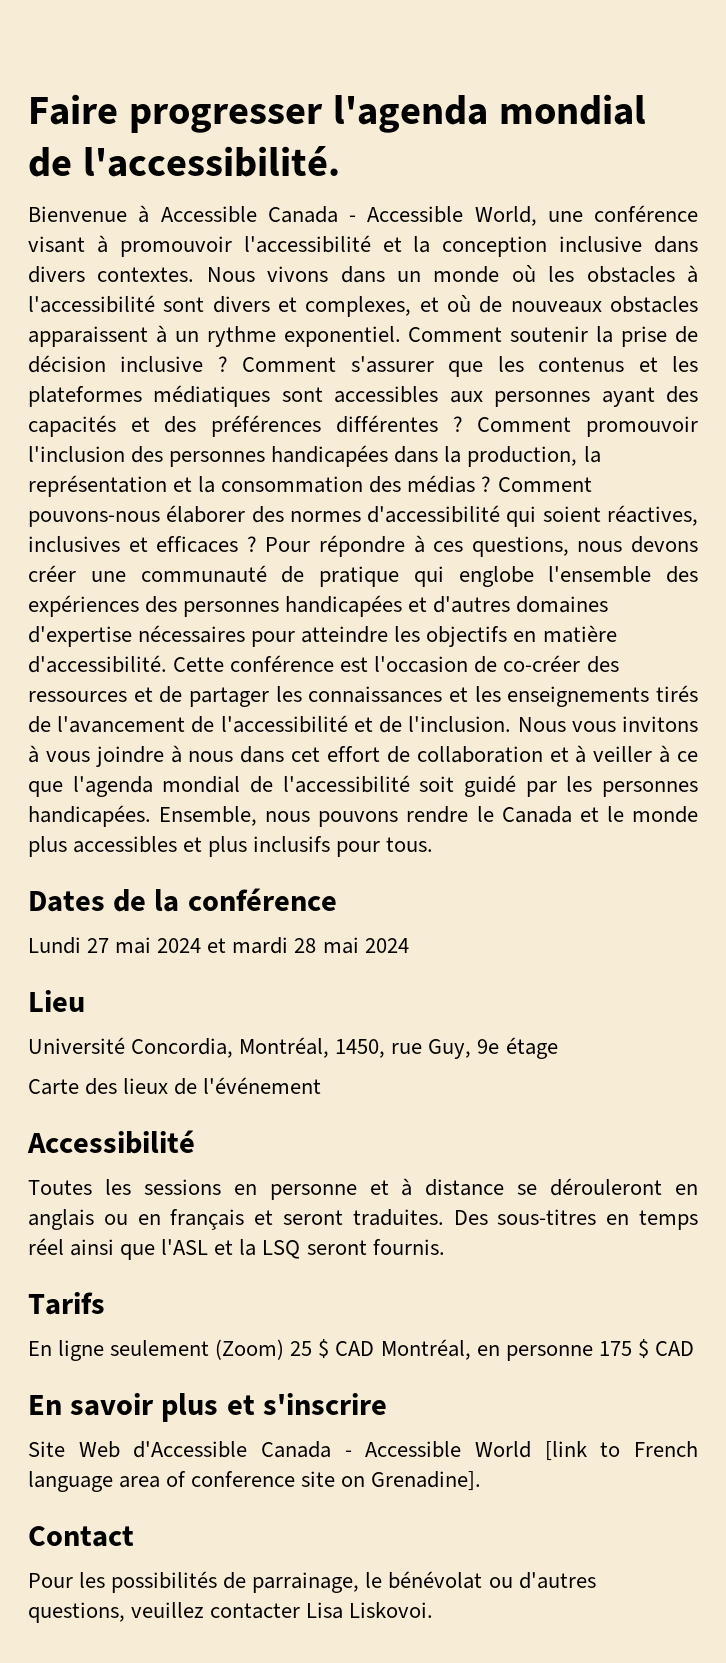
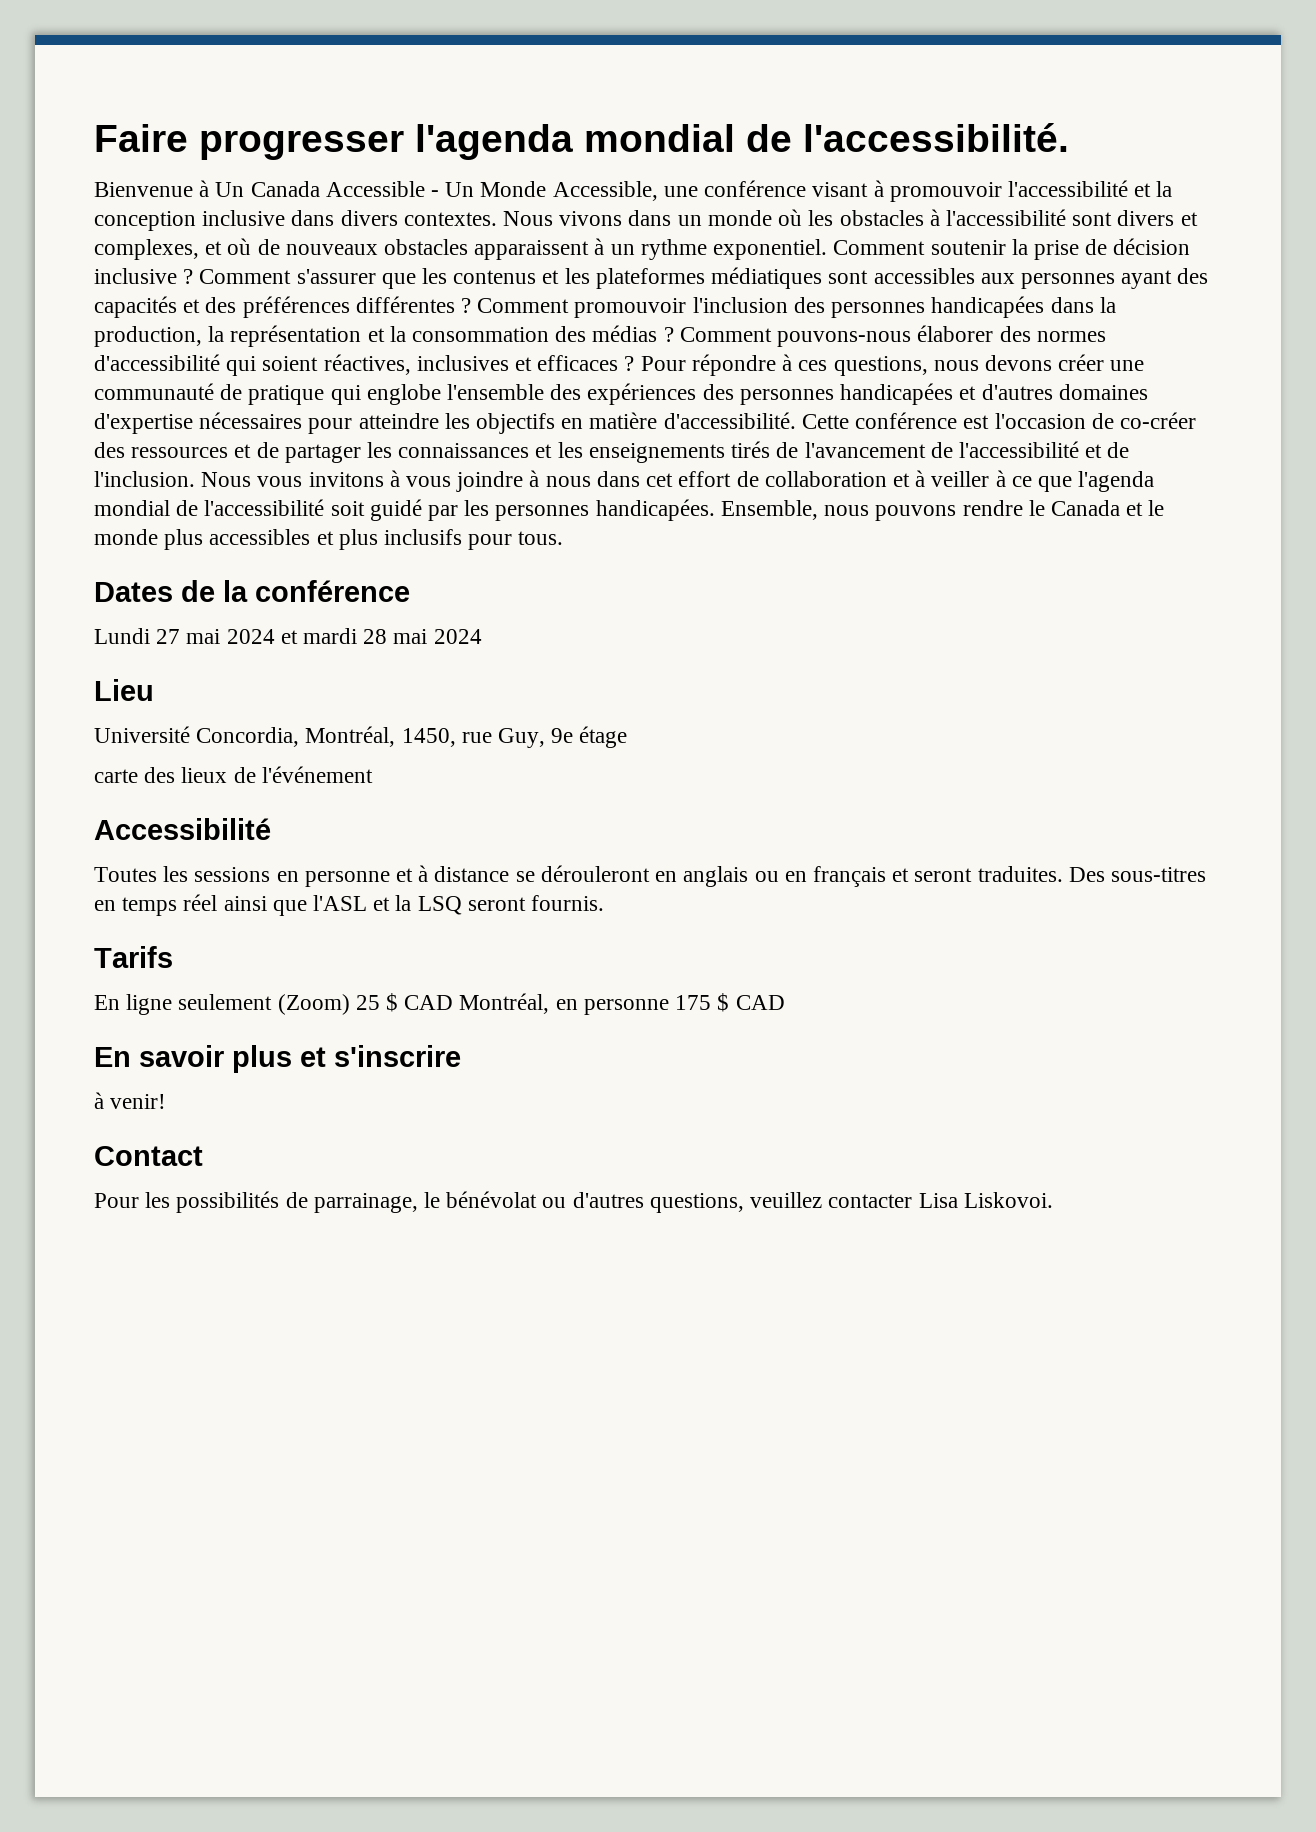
- Bienvenue à Accessible Canada - Accessible World, une conférence visant à promouvoir l'accessibilité et la conception inclusive dans divers contextes.
+ Bienvenue à Un Canada Accessible - Un Monde Accessible, une conférence visant à promouvoir l'accessibilité et la conception inclusive dans divers contextes.
- Carte des lieux de l'événement
+ carte des lieux de l'événement
- Site Web d'Accessible Canada - Accessible World [link to French language area of conference site on Grenadine].
+ à venir!

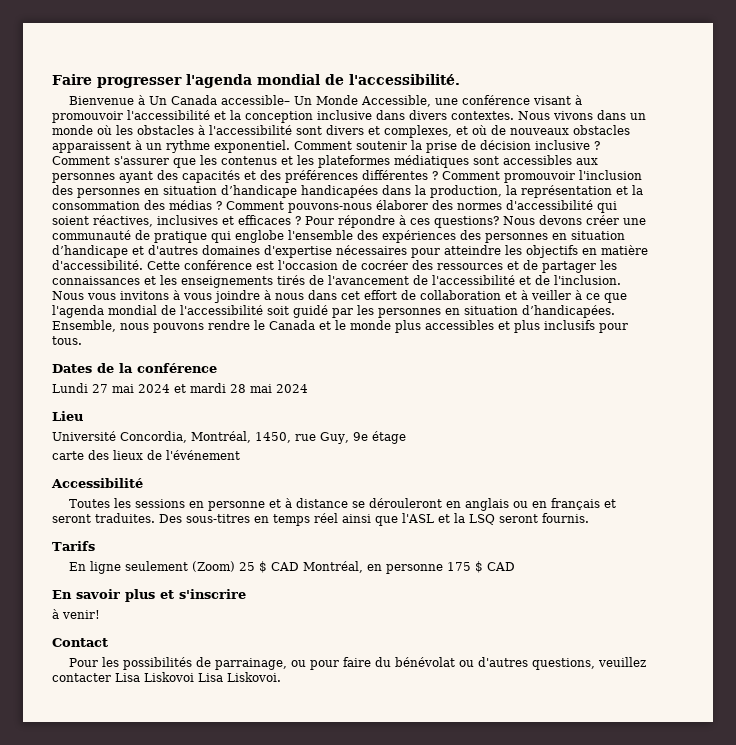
- Bienvenue à Un Canada Accessible - Un Monde Accessible, une conférence visant à promouvoir l'accessibilité et la conception inclusive dans divers contextes.
+ Bienvenue à Un Canada accessible– Un Monde Accessible, une conférence visant à promouvoir l'accessibilité et la conception inclusive dans divers contextes.
- Comment promouvoir l'inclusion des personnes handicapées dans la production, la représentation et la consommation des médias ?
+ Comment promouvoir l'inclusion des personnes en situation d’handicape handicapées dans la production, la représentation et la consommation des médias ?
- Pour répondre à ces questions, nous devons créer une communauté de pratique qui englobe l'ensemble des expériences des personnes handicapées et d'autres domaines d'expertise nécessaires pour atteindre les objectifs en matière d'accessibilité.
+ Pour répondre à ces questions? Nous devons créer une communauté de pratique qui englobe l'ensemble des expériences des personnes en situation d’handicape et d'autres domaines d'expertise nécessaires pour atteindre les objectifs en matière d'accessibilité.
- Cette conférence est l'occasion de co-créer des ressources et de partager les connaissances et les enseignements tirés de l'avancement de l'accessibilité et de l'inclusion.
+ Cette conférence est l'occasion de cocréer des ressources et de partager les connaissances et les enseignements tirés de l'avancement de l'accessibilité et de l'inclusion.
- Nous vous invitons à vous joindre à nous dans cet effort de collaboration et à veiller à ce que l'agenda mondial de l'accessibilité soit guidé par les personnes handicapées.
+ Nous vous invitons à vous joindre à nous dans cet effort de collaboration et à veiller à ce que l'agenda mondial de l'accessibilité soit guidé par les personnes en situation d’handicapées.
- Pour les possibilités de parrainage, le bénévolat ou d'autres questions, veuillez contacter Lisa Liskovoi.
+ Pour les possibilités de parrainage, ou pour faire du bénévolat ou d'autres questions, veuillez contacter Lisa Liskovoi Lisa Liskovoi.

